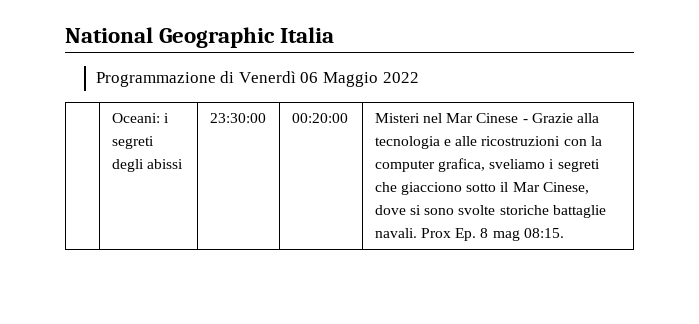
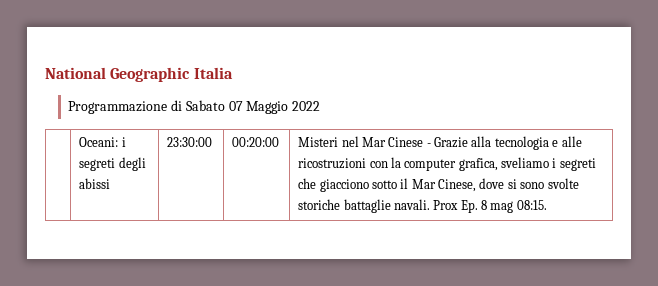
- Programmazione di Venerdì 06 Maggio 2022
+ Programmazione di Sabato 07 Maggio 2022

